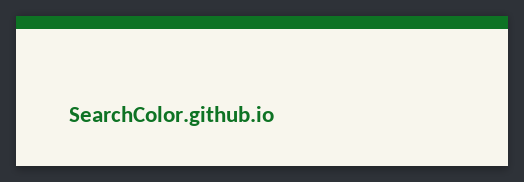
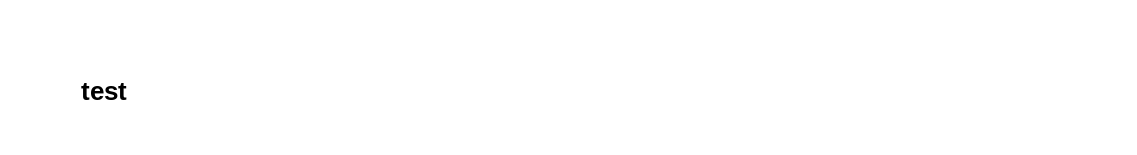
- SearchColor.github.io
+ test

